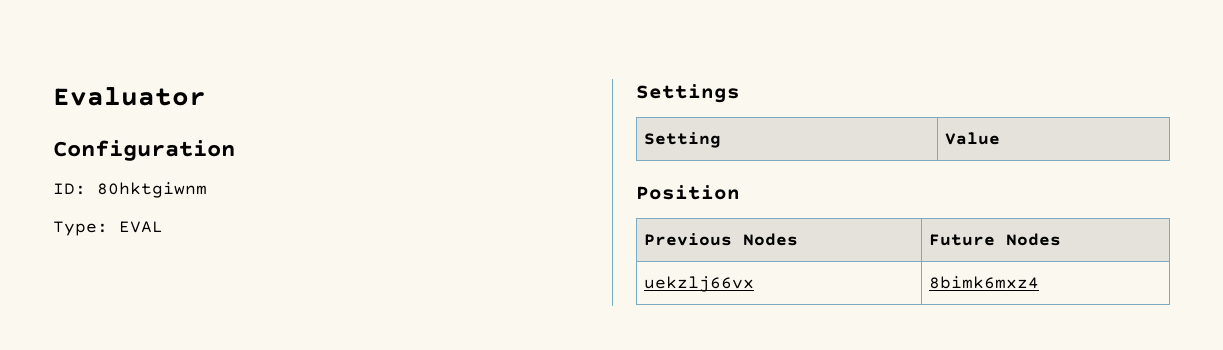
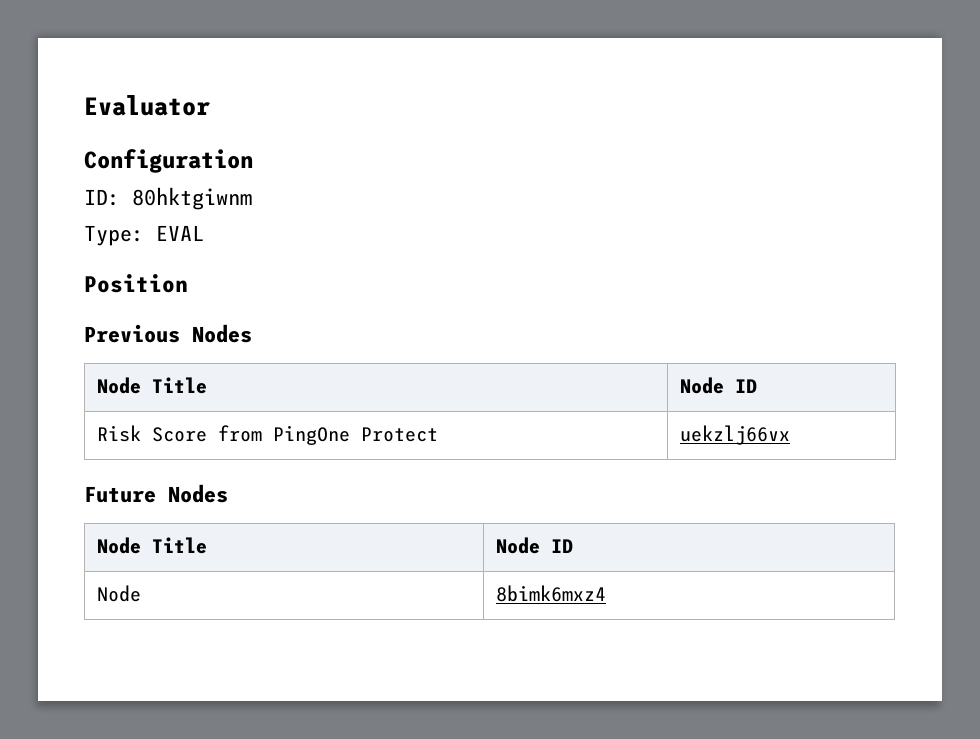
- Settings
- Setting | Value
  Position
- Previous Nodes | Future Nodes
- uekzlj66vx | 8bimk6mxz4
+ Previous Nodes
+ Node Title | Node ID
+ Risk Score from PingOne Protect | uekzlj66vx
+ Future Nodes
+ Node Title | Node ID
+ Node | 8bimk6mxz4

